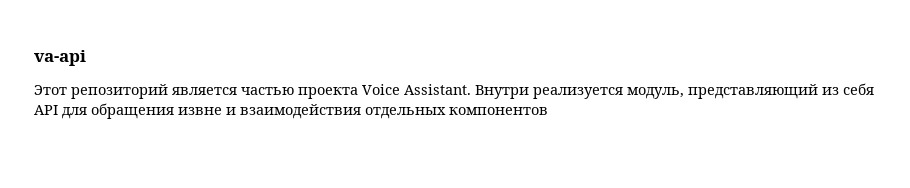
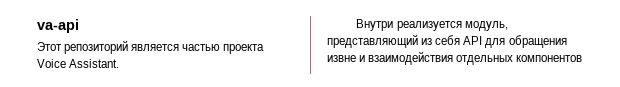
- Этот репозиторий является частью проекта Voice Assistant. Внутри реализуется модуль, представляющий из себя API для обращения извне и взаимодействия отдельных компонентов
+ Этот репозиторий является частью проекта Voice Assistant.
+ Внутри реализуется модуль, представляющий из себя API для обращения извне и взаимодействия отдельных компонентов

